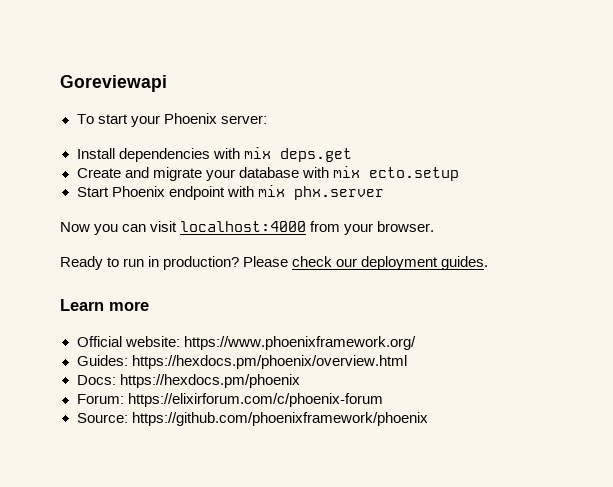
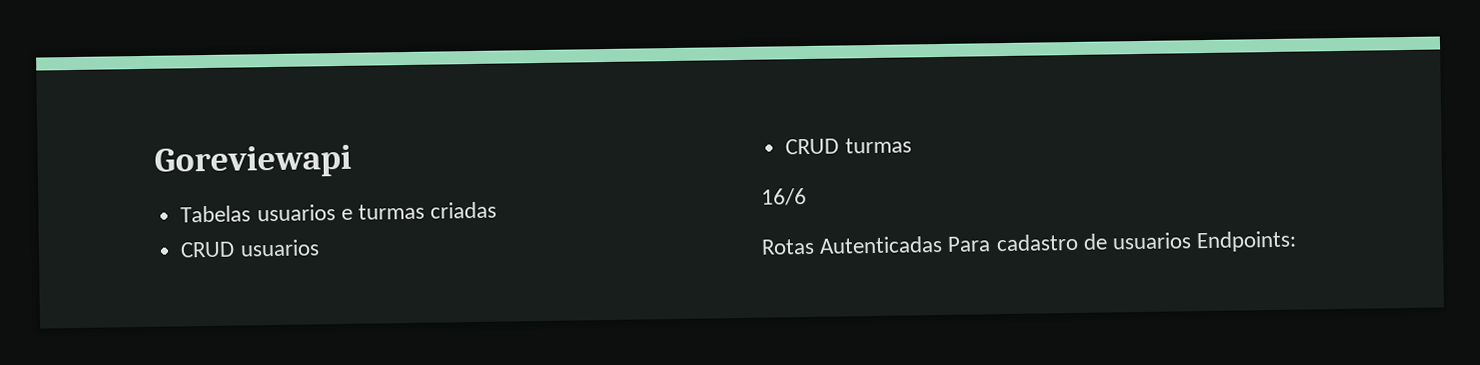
- To start your Phoenix server:
- Install dependencies with mix deps.get
- Create and migrate your database with mix ecto.setup
- Start Phoenix endpoint with mix phx.server
- Now you can visit localhost:4000 from your browser.
- Ready to run in production? Please check our deployment guides.
- Learn more
- Official website: https://www.phoenixframework.org/
- Guides: https://hexdocs.pm/phoenix/overview.html
- Docs: https://hexdocs.pm/phoenix
- Forum: https://elixirforum.com/c/phoenix-forum
- Source: https://github.com/phoenixframework/phoenix
+ Tabelas usuarios e turmas criadas
+ CRUD usuarios
+ CRUD turmas
+ 16/6
+ Rotas Autenticadas Para cadastro de usuarios Endpoints:

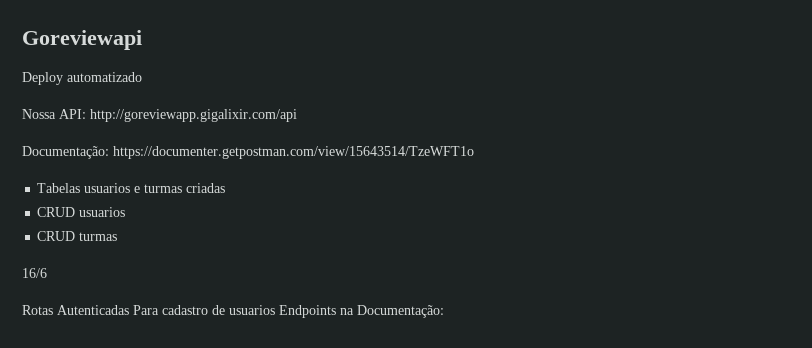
+ Deploy automatizado
+ Nossa API: http://goreviewapp.gigalixir.com/api
+ Documentação: https://documenter.getpostman.com/view/15643514/TzeWFT1o
- Rotas Autenticadas Para cadastro de usuarios Endpoints:
+ Rotas Autenticadas Para cadastro de usuarios Endpoints na Documentação:

